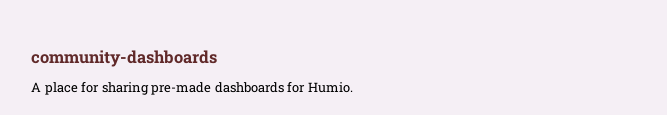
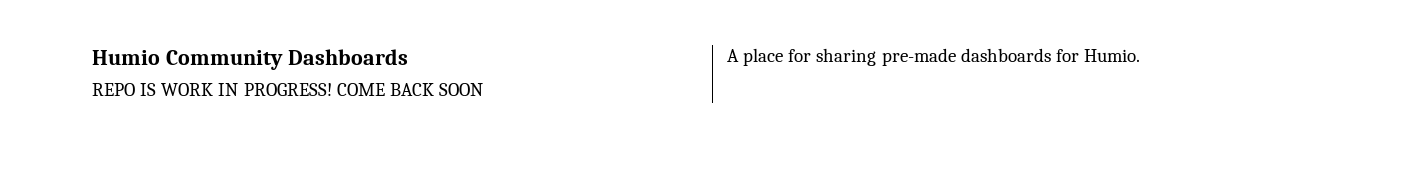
- community-dashboards
+ Humio Community Dashboards
+ REPO IS WORK IN PROGRESS! COME BACK SOON

